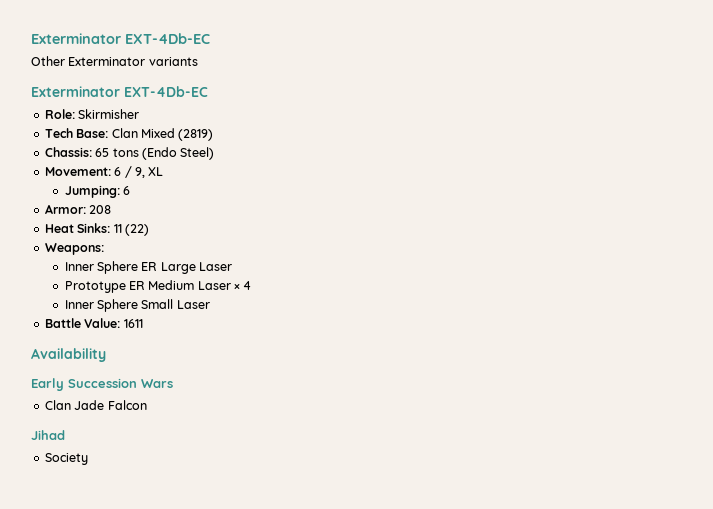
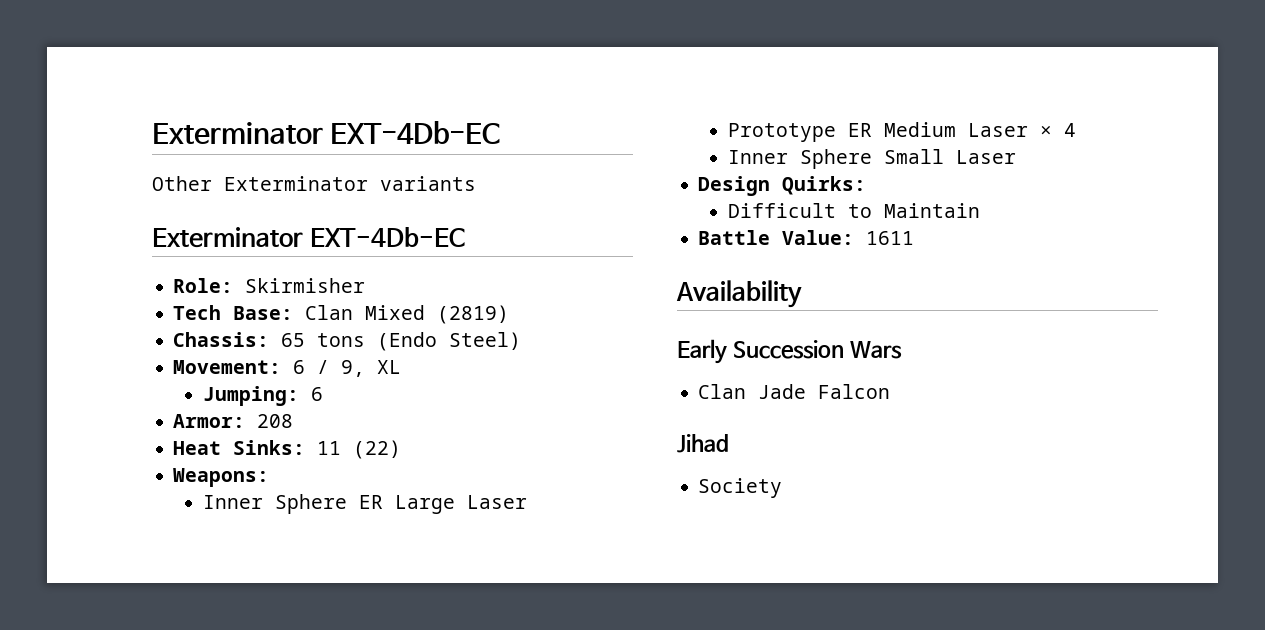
+ Design Quirks:
+ Difficult to Maintain

